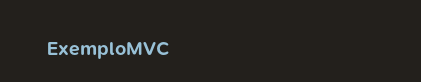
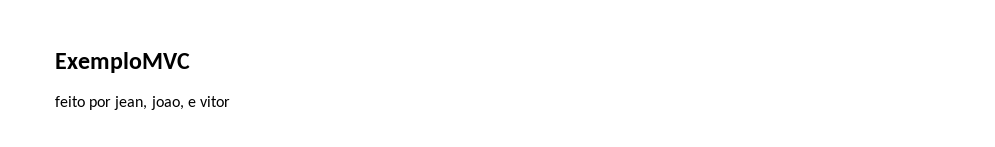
+ feito por jean, joao, e vitor

